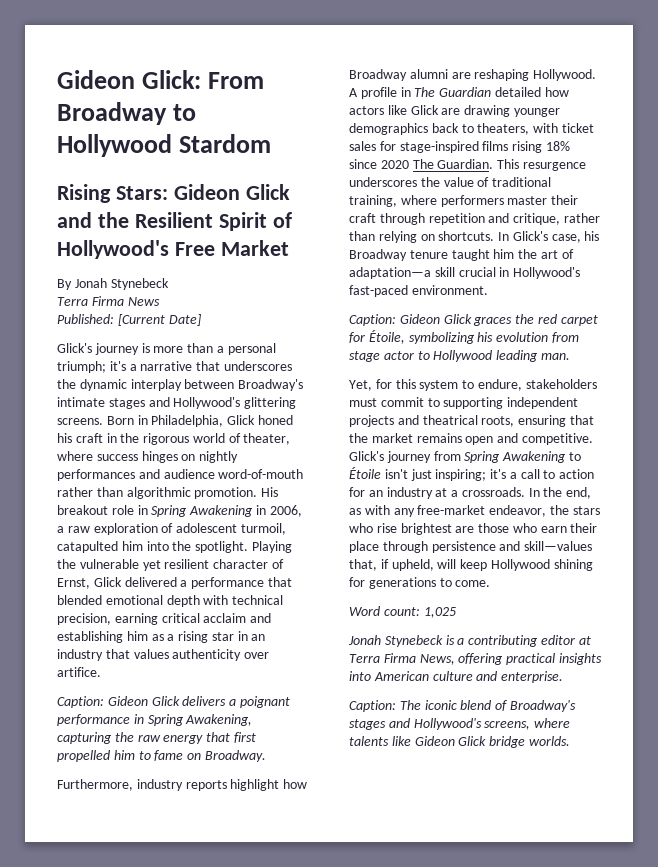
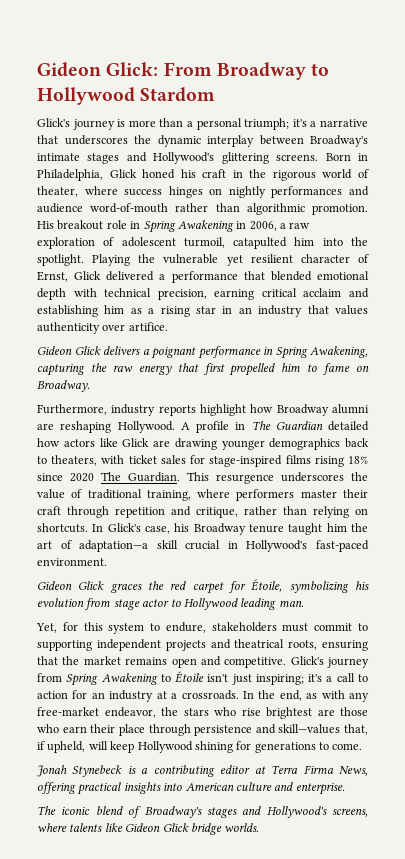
- Rising Stars: Gideon Glick and the Resilient Spirit of Hollywood's Free Market
- By Jonah Stynebeck
- Terra Firma News
- Published: [Current Date]
- Caption: Gideon Glick delivers a poignant performance in Spring Awakening, capturing the raw energy that first propelled him to fame on Broadway.
+ Gideon Glick delivers a poignant performance in Spring Awakening, capturing the raw energy that first propelled him to fame on Broadway.
- Caption: Gideon Glick graces the red carpet for Étoile, symbolizing his evolution from stage actor to Hollywood leading man.
+ Gideon Glick graces the red carpet for Étoile, symbolizing his evolution from stage actor to Hollywood leading man.
- Word count: 1,025
- Caption: The iconic blend of Broadway's stages and Hollywood's screens, where talents like Gideon Glick bridge worlds.
+ The iconic blend of Broadway's stages and Hollywood's screens, where talents like Gideon Glick bridge worlds.

